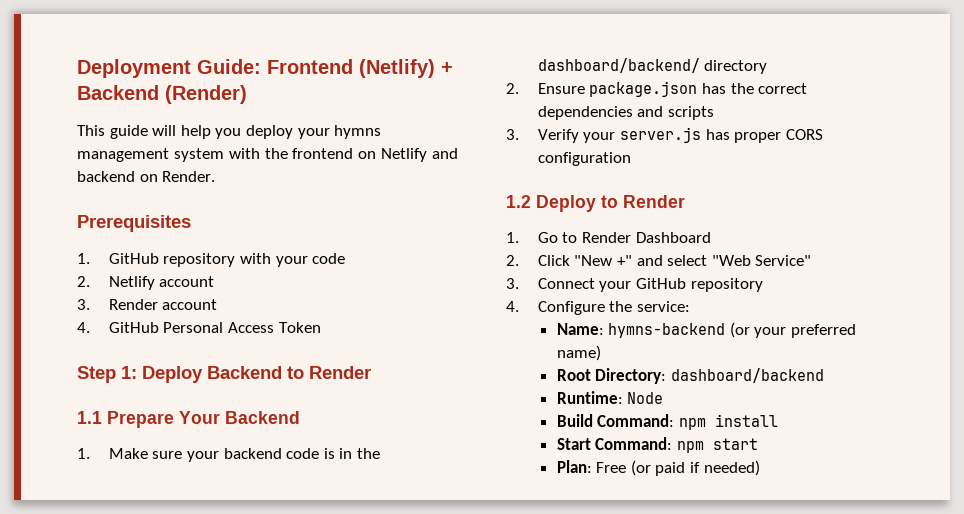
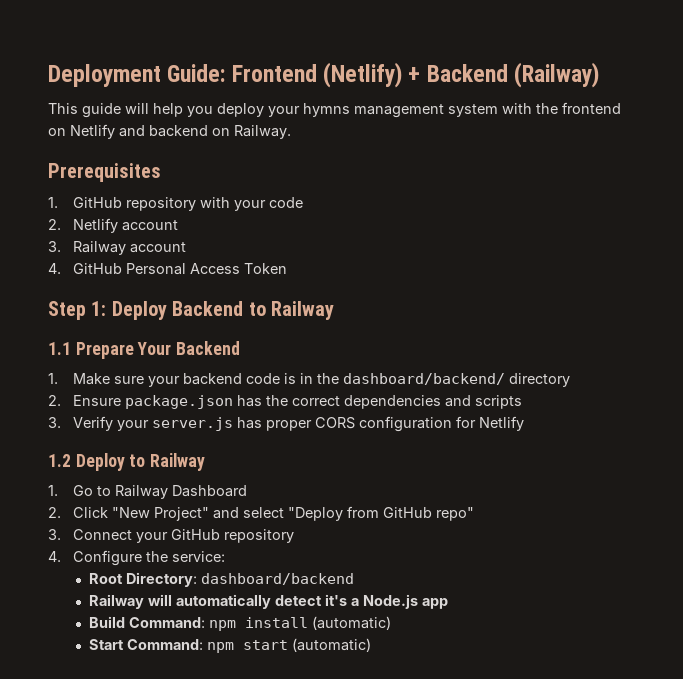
- Deployment Guide: Frontend (Netlify) + Backend (Render)
+ Deployment Guide: Frontend (Netlify) + Backend (Railway)
- This guide will help you deploy your hymns management system with the frontend on Netlify and backend on Render.
+ This guide will help you deploy your hymns management system with the frontend on Netlify and backend on Railway.
- 3. Render account
+ 3. Railway account
- Step 1: Deploy Backend to Render
+ Step 1: Deploy Backend to Railway
- 3. Verify your server.js has proper CORS configuration
+ 3. Verify your server.js has proper CORS configuration for Netlify
- 1.2 Deploy to Render
+ 1.2 Deploy to Railway
- 1. Go to Render Dashboard
+ 1. Go to Railway Dashboard
- 2. Click "New +" and select "Web Service"
+ 2. Click "New Project" and select "Deploy from GitHub repo"
- Name: hymns-backend (or your preferred name)
  Root Directory: dashboard/backend
- Runtime: Node
+ Railway will automatically detect it's a Node.js app
- Build Command: npm install
+ Build Command: npm install (automatic)
- Start Command: npm start
- Plan: Free (or paid if needed)
+ Start Command: npm start (automatic)

